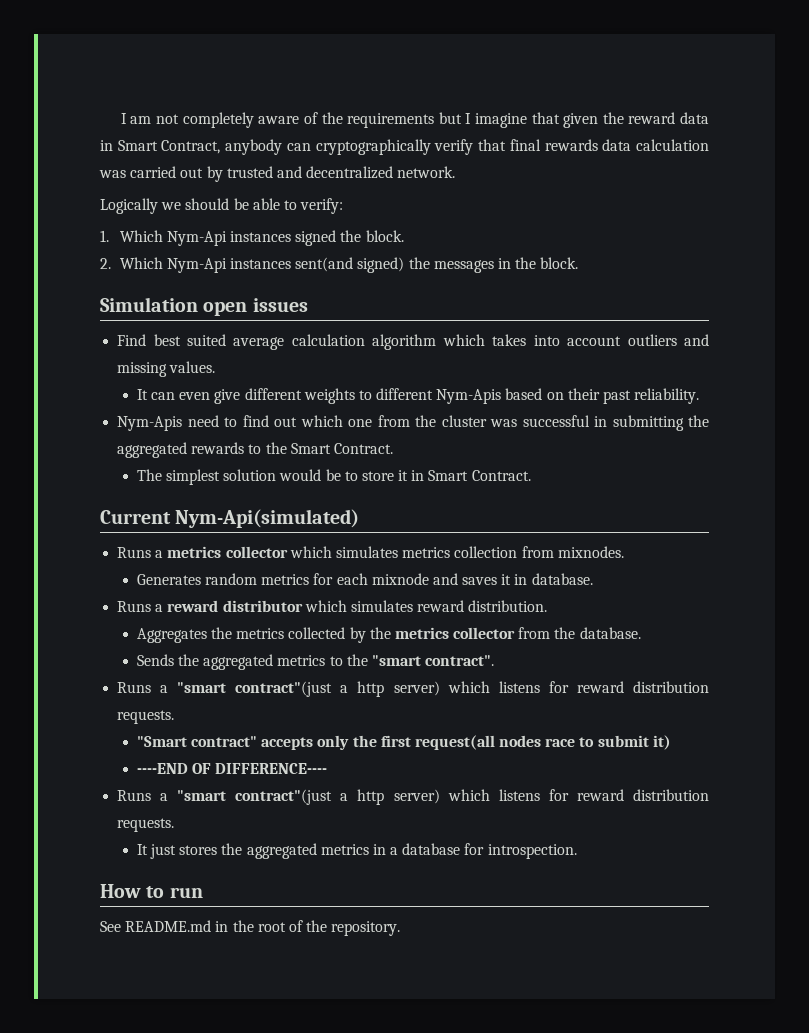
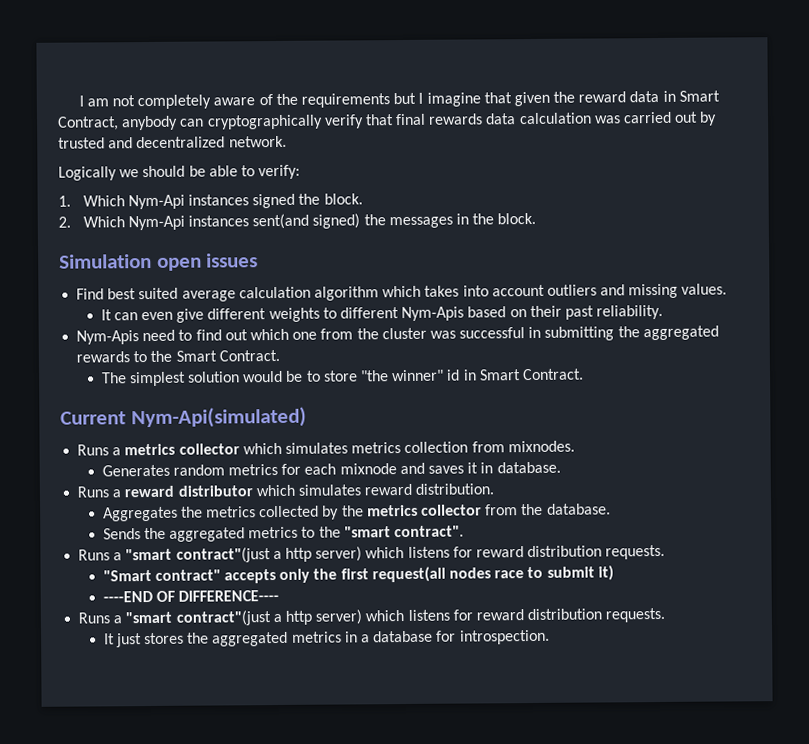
- The simplest solution would be to store it in Smart Contract.
+ The simplest solution would be to store "the winner" id in Smart Contract.
- How to run
- See README.md in the root of the repository.

